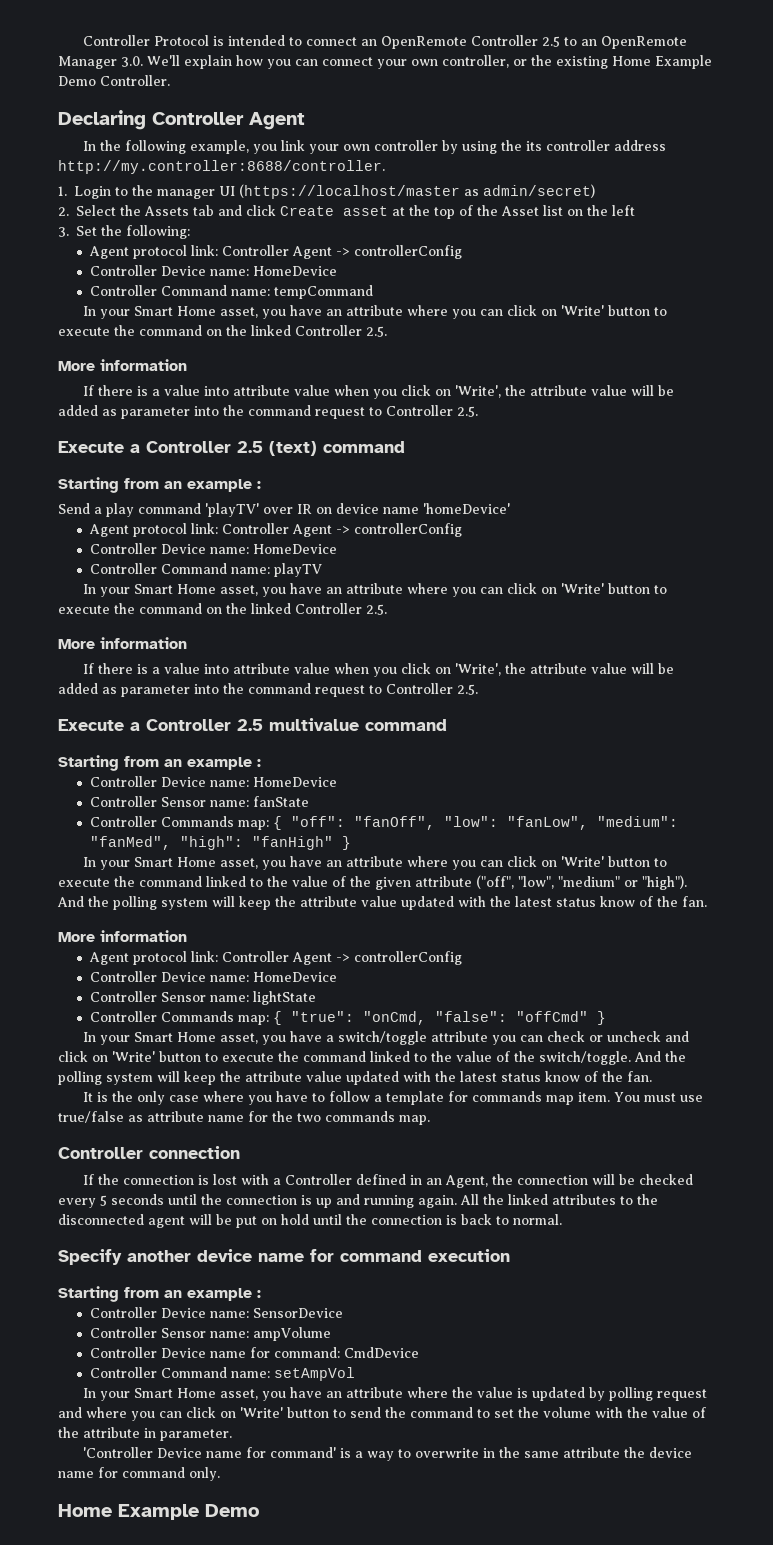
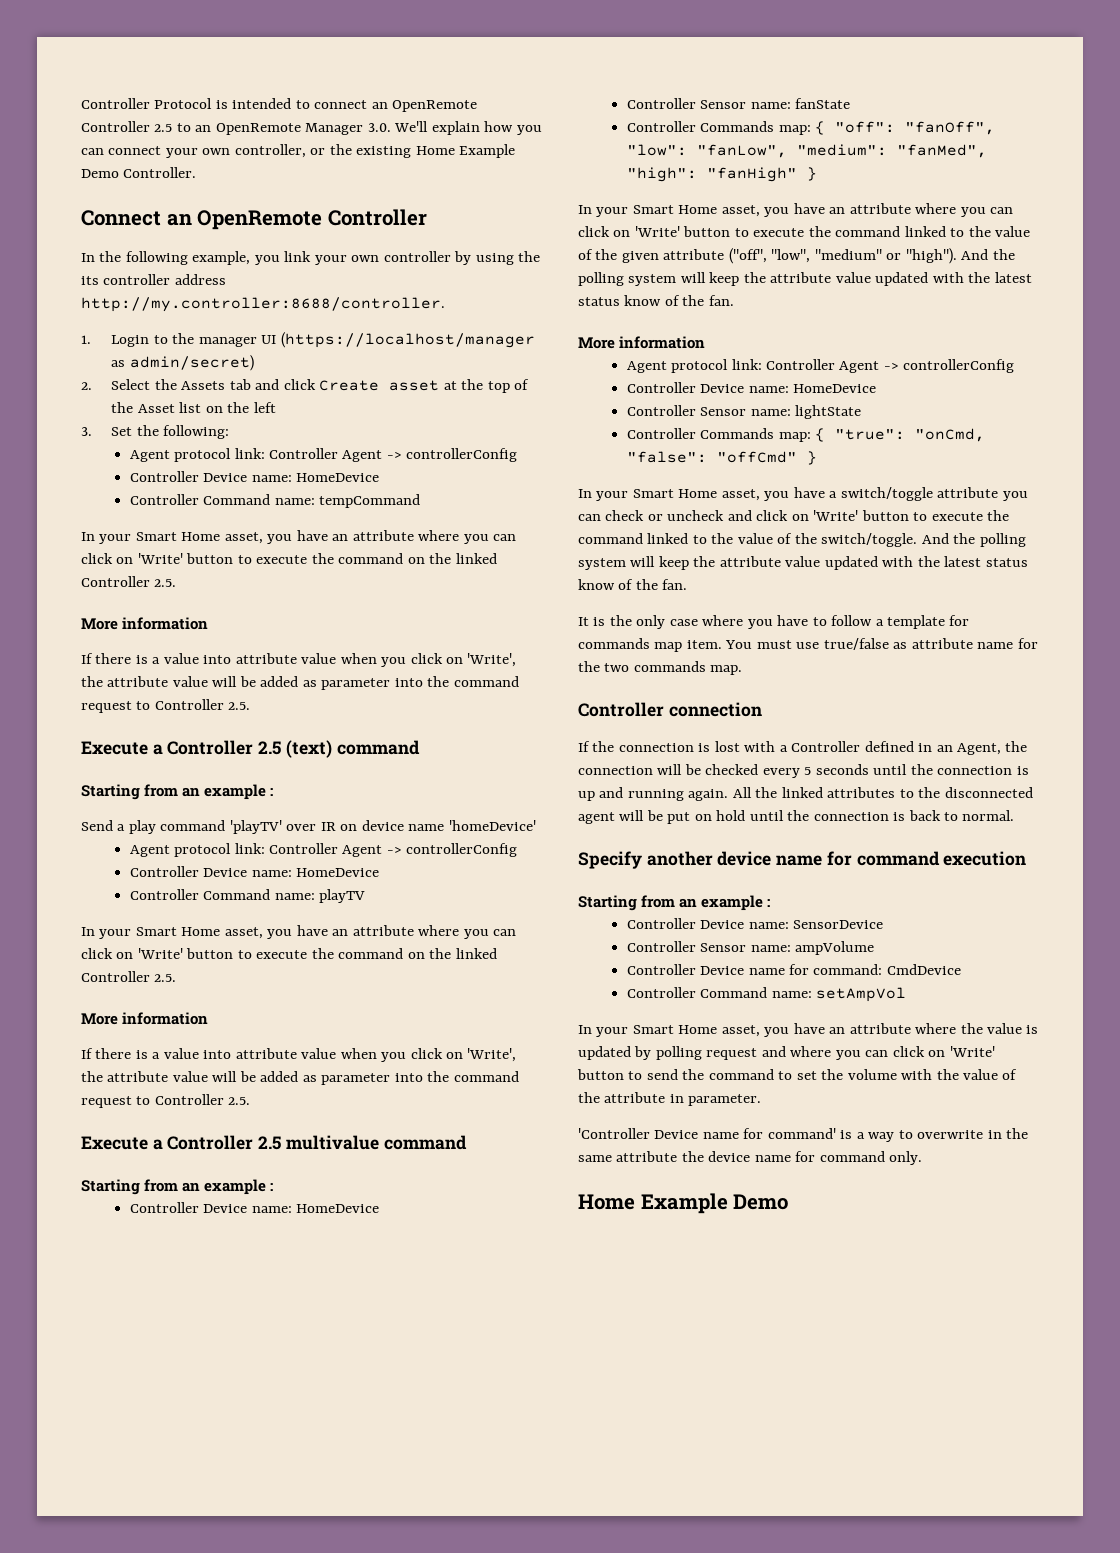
- Declaring Controller Agent
+ Connect an OpenRemote Controller
- 1. Login to the manager UI (https://localhost/master as admin/secret)
+ 1. Login to the manager UI (https://localhost/manager as admin/secret)

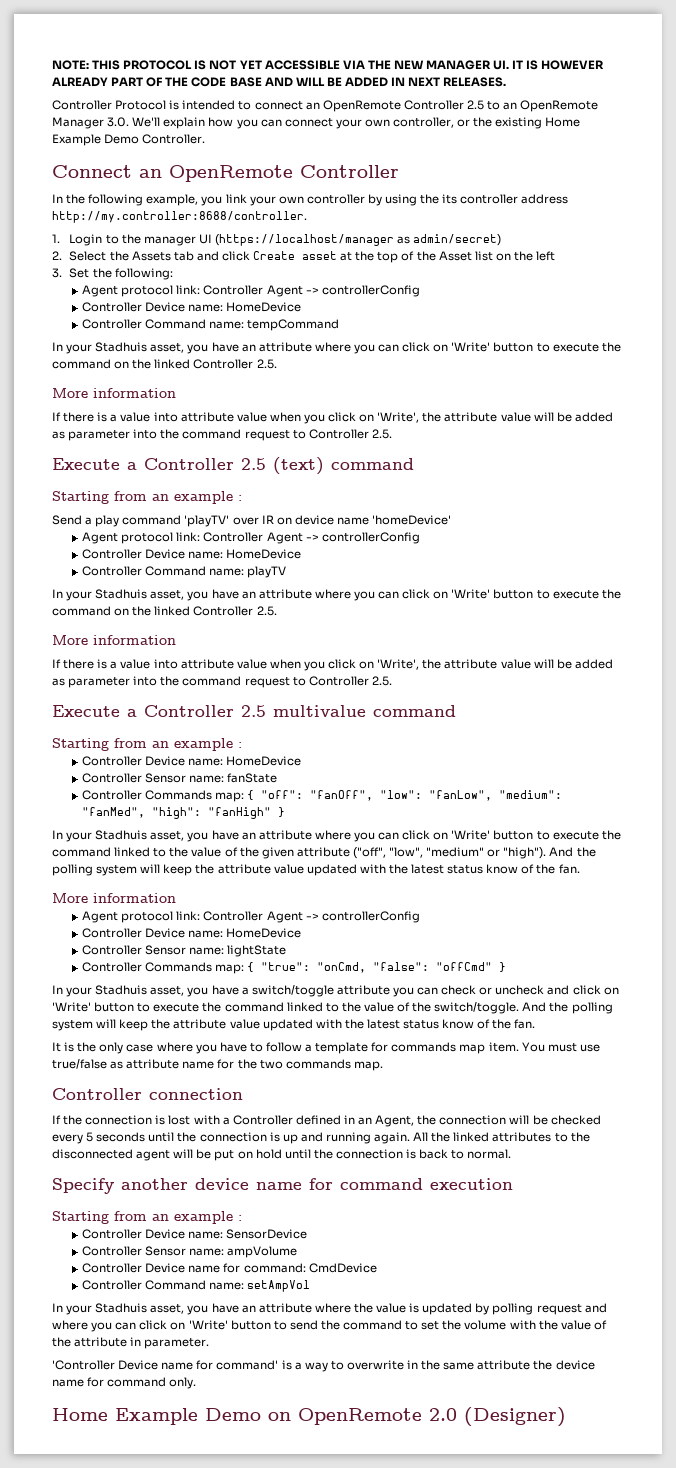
+ NOTE: THIS PROTOCOL IS NOT YET ACCESSIBLE VIA THE NEW MANAGER UI. IT IS HOWEVER ALREADY PART OF THE CODE BASE AND WILL BE ADDED IN NEXT RELEASES.
  Controller Command name: tempCommand
- In your Smart Home asset, you have an attribute where you can click on 'Write' button to execute the command on the linked Controller 2.5.
+ In your Stadhuis asset, you have an attribute where you can click on 'Write' button to execute the command on the linked Controller 2.5.
  Controller Command name: playTV
- In your Smart Home asset, you have an attribute where you can click on 'Write' button to execute the command on the linked Controller 2.5.
+ In your Stadhuis asset, you have an attribute where you can click on 'Write' button to execute the command on the linked Controller 2.5.
- In your Smart Home asset, you have an attribute where you can click on 'Write' button to execute the command linked to the value of the given attribute ("off", "low", "medium" or "high").
+ In your Stadhuis asset, you have an attribute where you can click on 'Write' button to execute the command linked to the value of the given attribute ("off", "low", "medium" or "high").
- In your Smart Home asset, you have a switch/toggle attribute you can check or uncheck and click on 'Write' button to execute the command linked to the value of the switch/toggle.
+ In your Stadhuis asset, you have a switch/toggle attribute you can check or uncheck and click on 'Write' button to execute the command linked to the value of the switch/toggle.
- In your Smart Home asset, you have an attribute where the value is updated by polling request and where you can click on 'Write' button to send the command to set the volume with the value of the attribute in parameter.
+ In your Stadhuis asset, you have an attribute where the value is updated by polling request and where you can click on 'Write' button to send the command to set the volume with the value of the attribute in parameter.
  'Controller Device name for command' is a way to overwrite in the same attribute the device name for command only.
- Home Example Demo
+ Home Example Demo on OpenRemote 2.0 (Designer)

